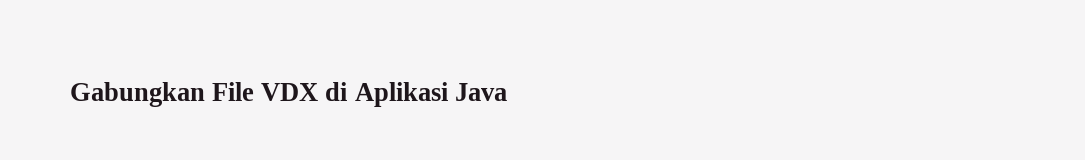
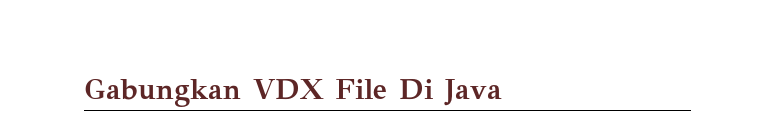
- Gabungkan File VDX di Aplikasi Java
+ Gabungkan VDX File Di Java

